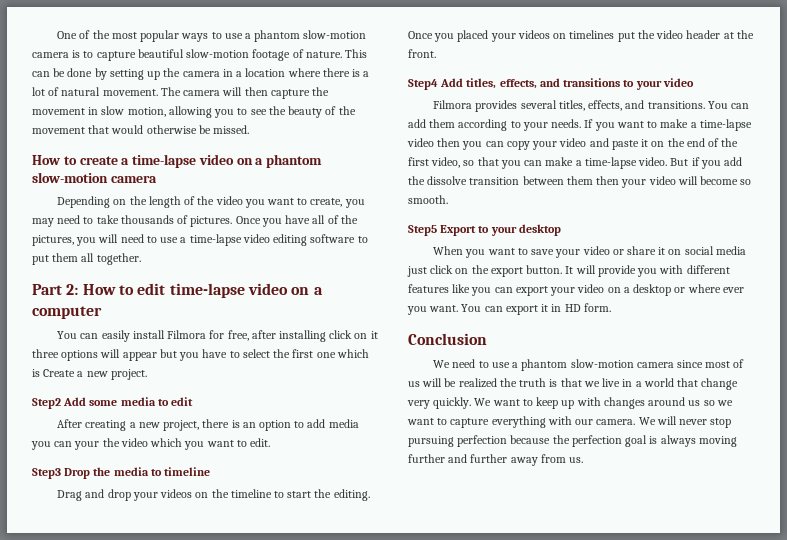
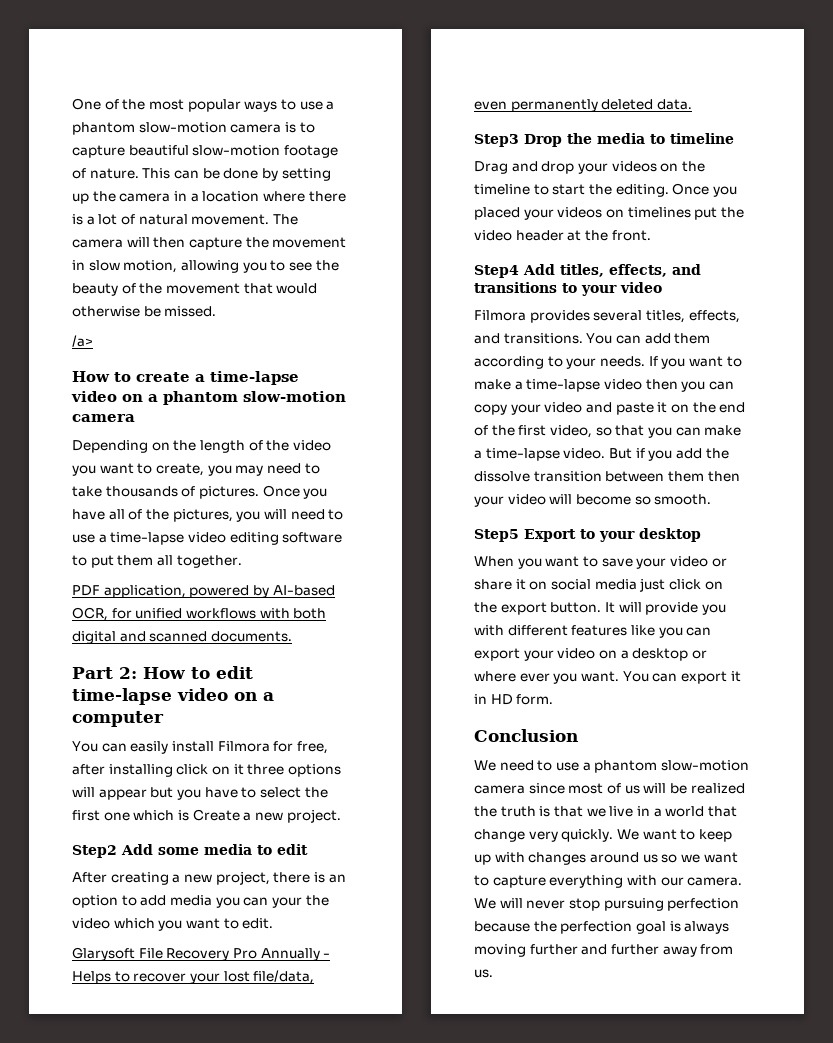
+ /a>
+ PDF application, powered by AI-based OCR, for unified workflows with both digital and scanned documents.
+ Glarysoft File Recovery Pro Annually - Helps to recover your lost file/data, even permanently deleted data.

